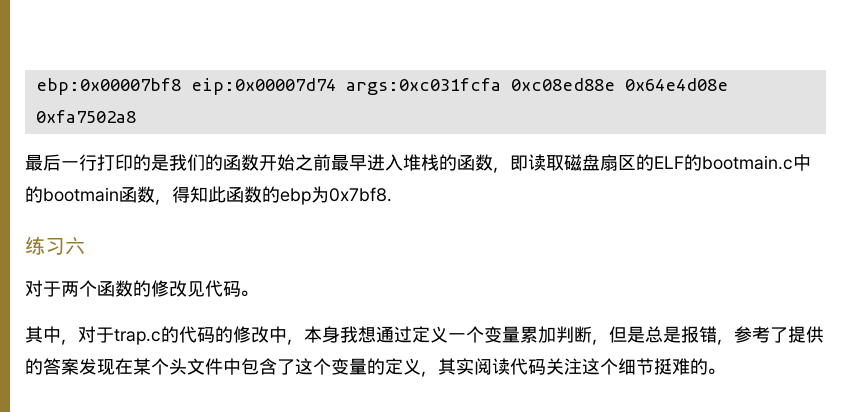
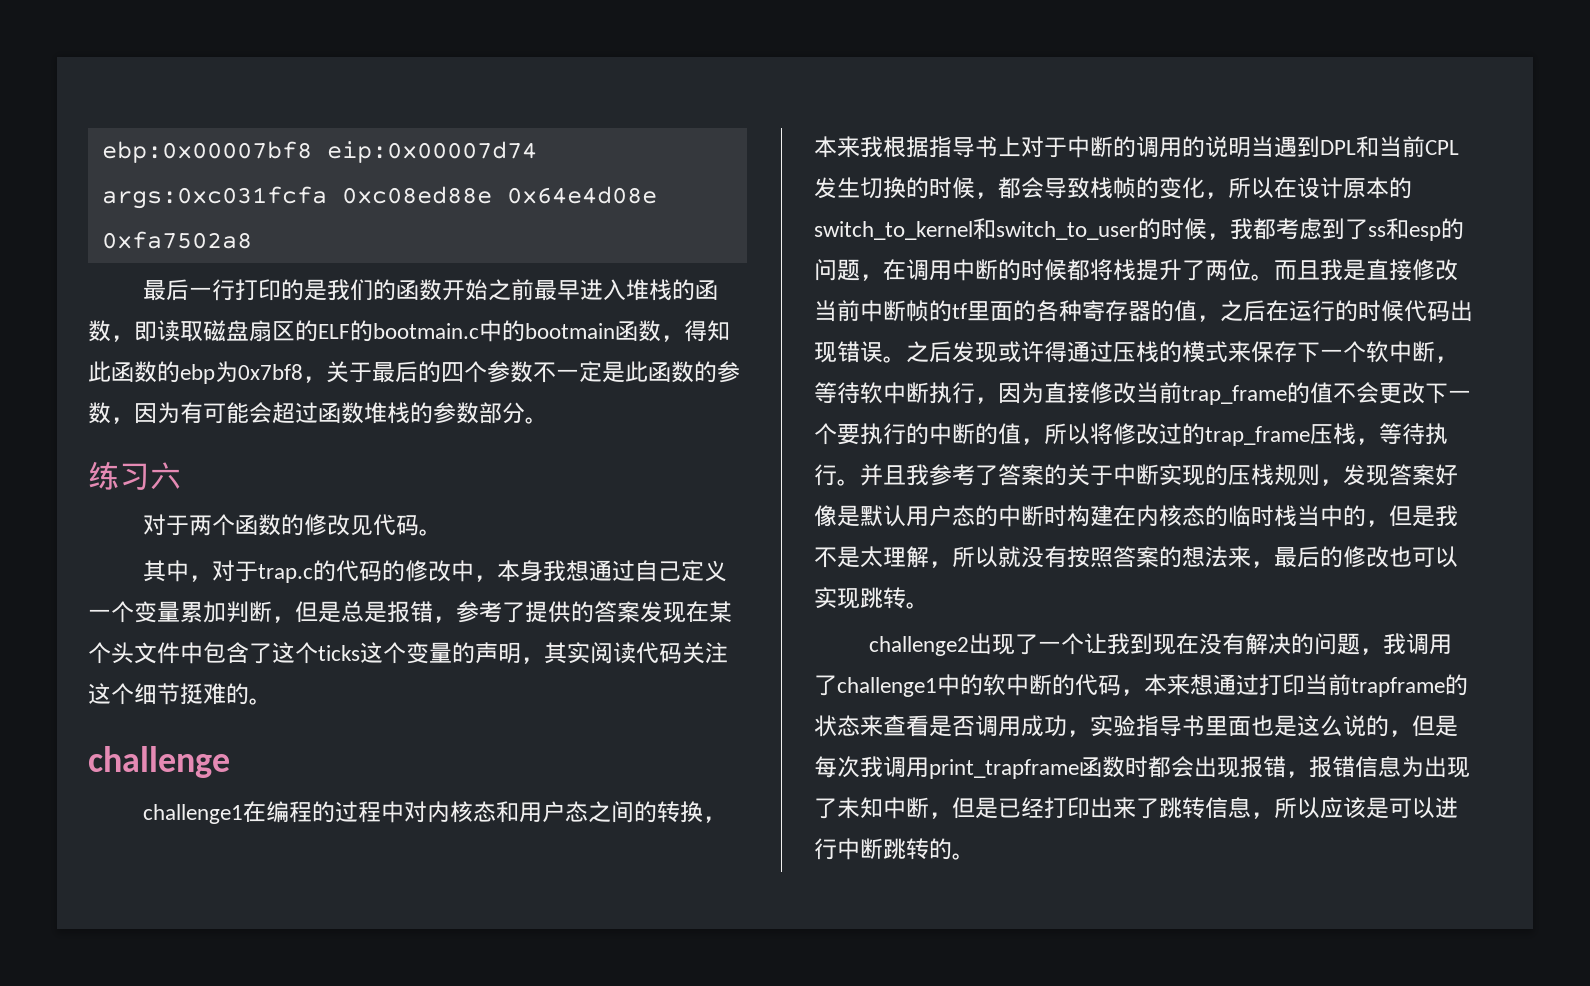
- 最后一行打印的是我们的函数开始之前最早进入堆栈的函数，即读取磁盘扇区的ELF的bootmain.c中的bootmain函数，得知此函数的ebp为0x7bf8.
+ 最后一行打印的是我们的函数开始之前最早进入堆栈的函数，即读取磁盘扇区的ELF的bootmain.c中的bootmain函数，得知此函数的ebp为0x7bf8，关于最后的四个参数不一定是此函数的参数，因为有可能会超过函数堆栈的参数部分。
- 其中，对于trap.c的代码的修改中，本身我想通过定义一个变量累加判断，但是总是报错，参考了提供的答案发现在某个头文件中包含了这个变量的定义，其实阅读代码关注这个细节挺难的。
+ 其中，对于trap.c的代码的修改中，本身我想通过自己定义一个变量累加判断，但是总是报错，参考了提供的答案发现在某个头文件中包含了这个ticks这个变量的声明，其实阅读代码关注这个细节挺难的。
+ challenge
+ challenge1在编程的过程中对内核态和用户态之间的转换，本来我根据指导书上对于中断的调用的说明当遇到DPL和当前CPL发生切换的时候，都会导致栈帧的变化，所以在设计原本的switch_to_kernel和switch_to_user的时候，我都考虑到了ss和esp的问题，在调用中断的时候都将栈提升了两位。而且我是直接修改当前中断帧的tf里面的各种寄存器的值，之后在运行的时候代码出现错误。之后发现或许得通过压栈的模式来保存下一个软中断，等待软中断执行，因为直接修改当前trap_frame的值不会更改下一个要执行的中断的值，所以将修改过的trap_frame压栈，等待执行。并且我参考了答案的关于中断实现的压栈规则，发现答案好像是默认用户态的中断时构建在内核态的临时栈当中的，但是我不是太理解，所以就没有按照答案的想法来，最后的修改也可以实现跳转。
+ challenge2出现了一个让我到现在没有解决的问题，我调用了challenge1中的软中断的代码，本来想通过打印当前trapframe的状态来查看是否调用成功，实验指导书里面也是这么说的，但是每次我调用print_trapframe函数时都会出现报错，报错信息为出现了未知中断，但是已经打印出来了跳转信息，所以应该是可以进行中断跳转的。

